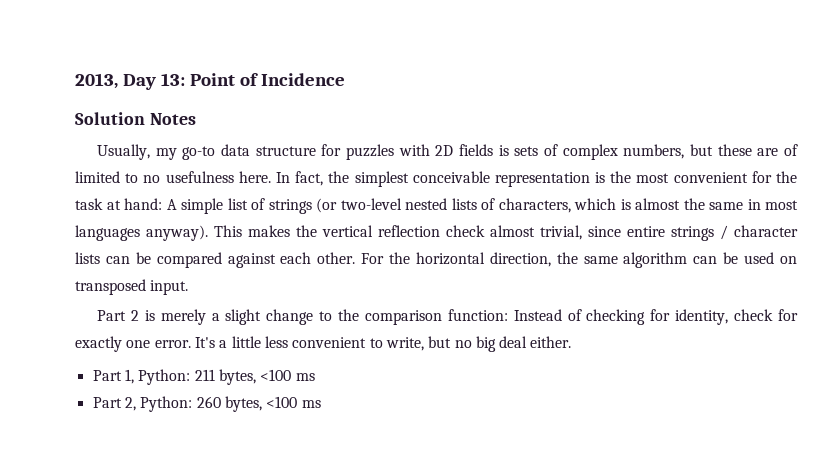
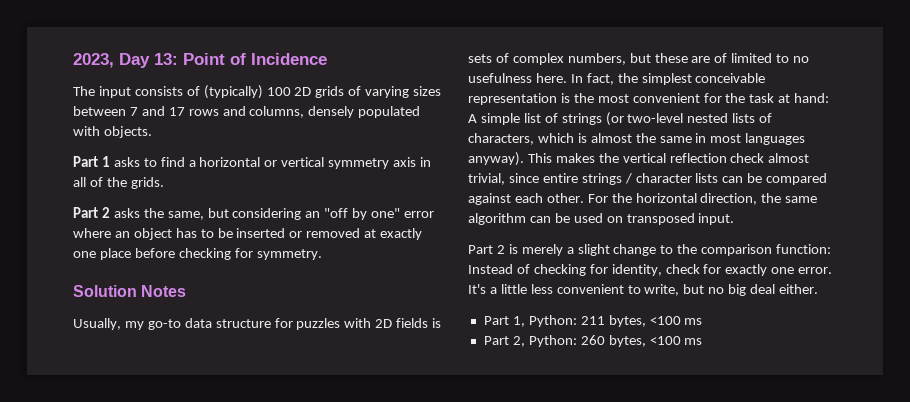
- 2013, Day 13: Point of Incidence
+ 2023, Day 13: Point of Incidence
+ The input consists of (typically) 100 2D grids of varying sizes between 7 and 17 rows and columns, densely populated with objects.
+ Part 1 asks to find a horizontal or vertical symmetry axis in all of the grids.
+ Part 2 asks the same, but considering an "off by one" error where an object has to be inserted or removed at exactly one place before checking for symmetry.

